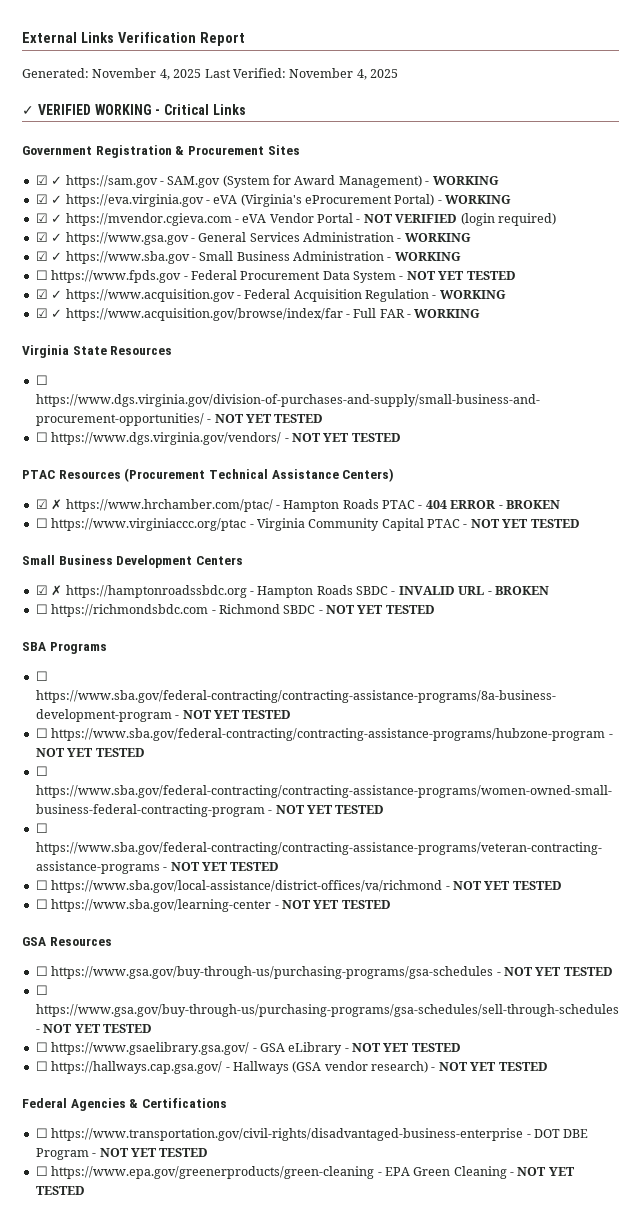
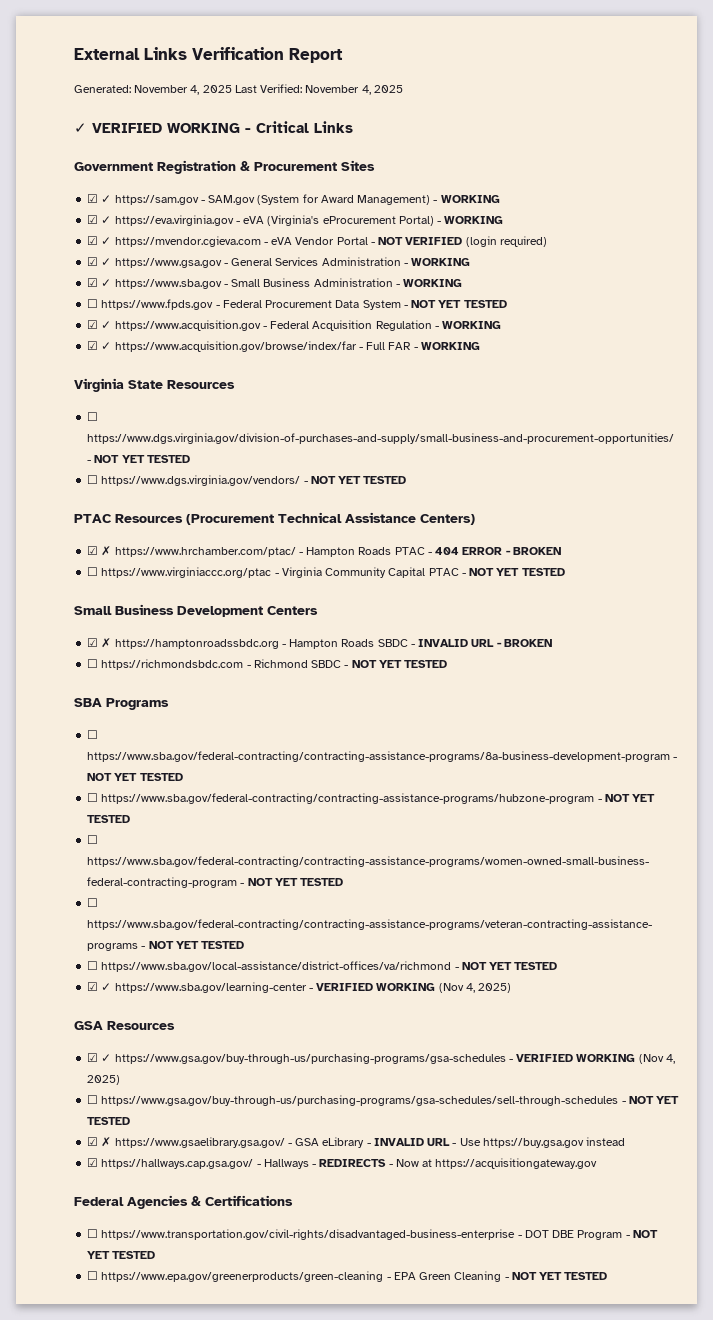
- ☐ https://www.sba.gov/learning-center - NOT YET TESTED
+ ☑ ✓ https://www.sba.gov/learning-center - VERIFIED WORKING (Nov 4, 2025)
  GSA Resources
- ☐ https://www.gsa.gov/buy-through-us/purchasing-programs/gsa-schedules - NOT YET TESTED
+ ☑ ✓ https://www.gsa.gov/buy-through-us/purchasing-programs/gsa-schedules - VERIFIED WORKING (Nov 4, 2025)
- ☐ https://www.gsaelibrary.gsa.gov/ - GSA eLibrary - NOT YET TESTED
- ☐ https://hallways.cap.gsa.gov/ - Hallways (GSA vendor research) - NOT YET TESTED
+ ☑ ✗ https://www.gsaelibrary.gsa.gov/ - GSA eLibrary - INVALID URL - Use https://buy.gsa.gov instead
+ ☑ https://hallways.cap.gsa.gov/ - Hallways - REDIRECTS - Now at https://acquisitiongateway.gov

